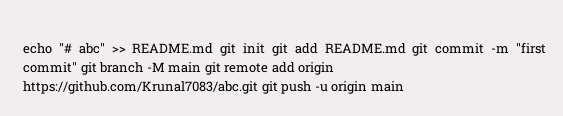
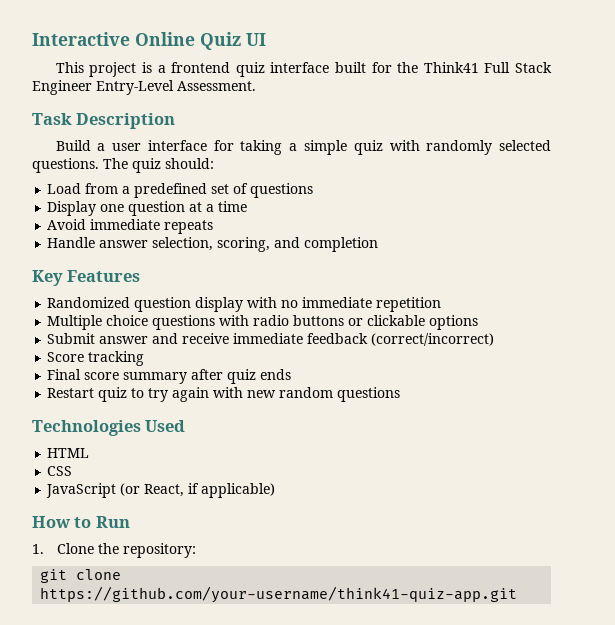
- echo "# abc" >> README.md git init git add README.md git commit -m "first commit" git branch -M main git remote add origin https://github.com/Krunal7083/abc.git git push -u origin main
+ Interactive Online Quiz UI
+ This project is a frontend quiz interface built for the Think41 Full Stack Engineer Entry-Level Assessment.
+ Task Description
+ Build a user interface for taking a simple quiz with randomly selected questions. The quiz should:
+ Load from a predefined set of questions
+ Display one question at a time
+ Avoid immediate repeats
+ Handle answer selection, scoring, and completion
+ Key Features
+ Randomized question display with no immediate repetition
+ Multiple choice questions with radio buttons or clickable options
+ Submit answer and receive immediate feedback (correct/incorrect)
+ Score tracking
+ Final score summary after quiz ends
+ Restart quiz to try again with new random questions
+ Technologies Used
+ HTML
+ CSS
+ JavaScript (or React, if applicable)
+ How to Run
+ 1. Clone the repository:
+ git clone https://github.com/your-username/think41-quiz-app.git

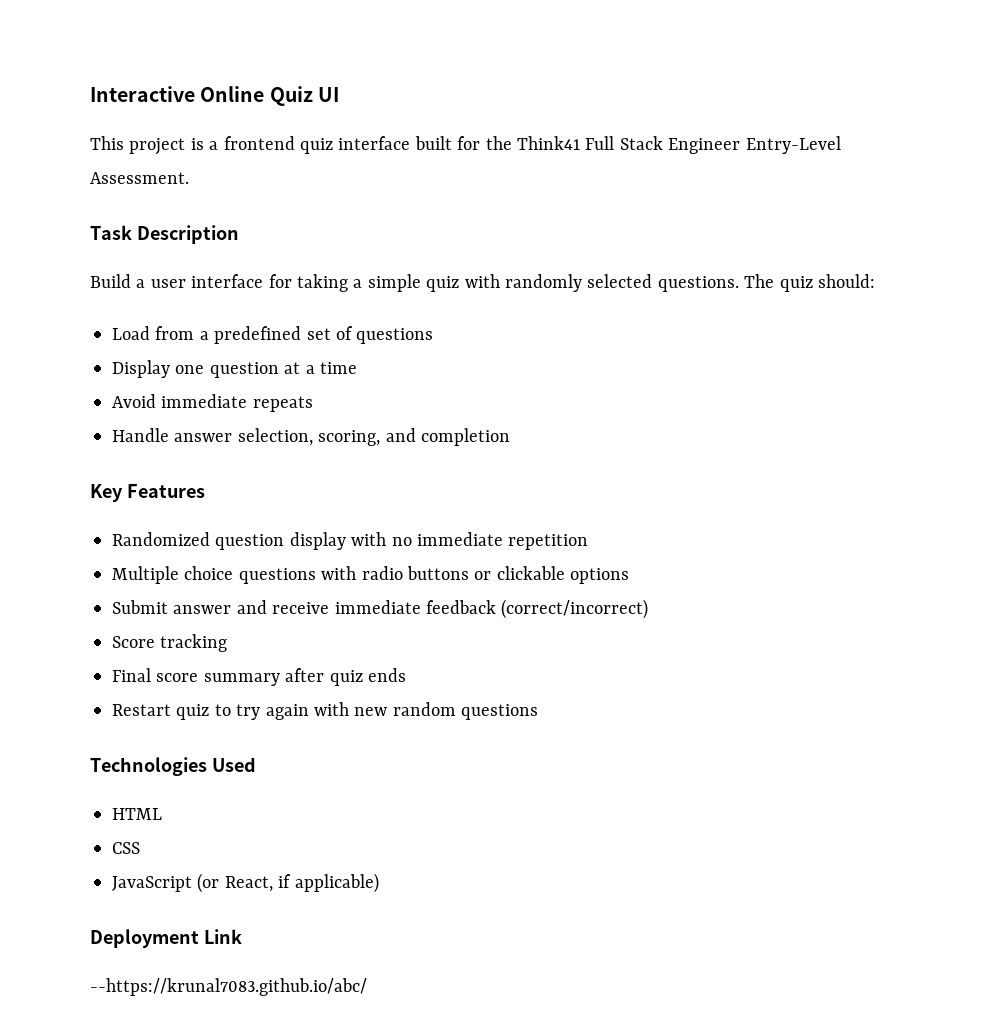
- How to Run
- 1. Clone the repository:
- git clone https://github.com/your-username/think41-quiz-app.git
+ Deployment Link
+ --https://krunal7083.github.io/abc/

